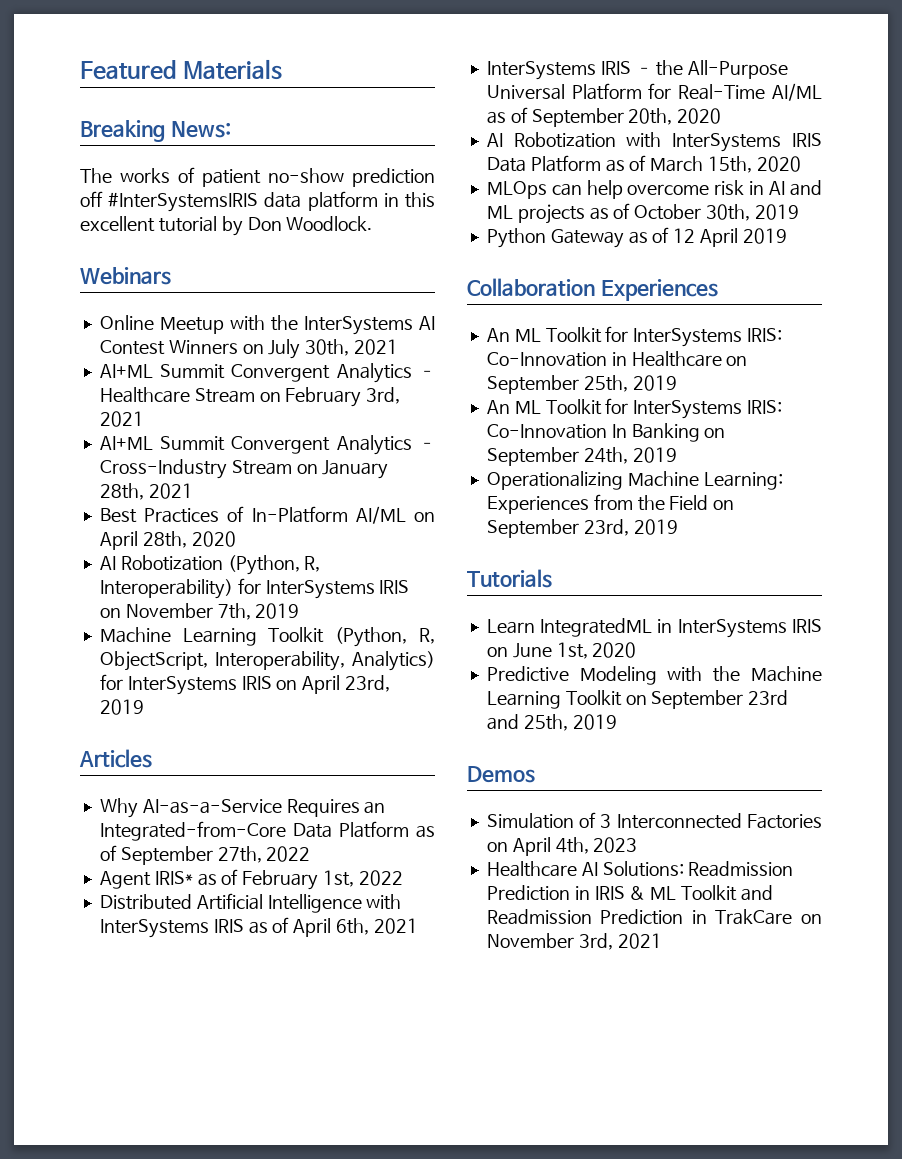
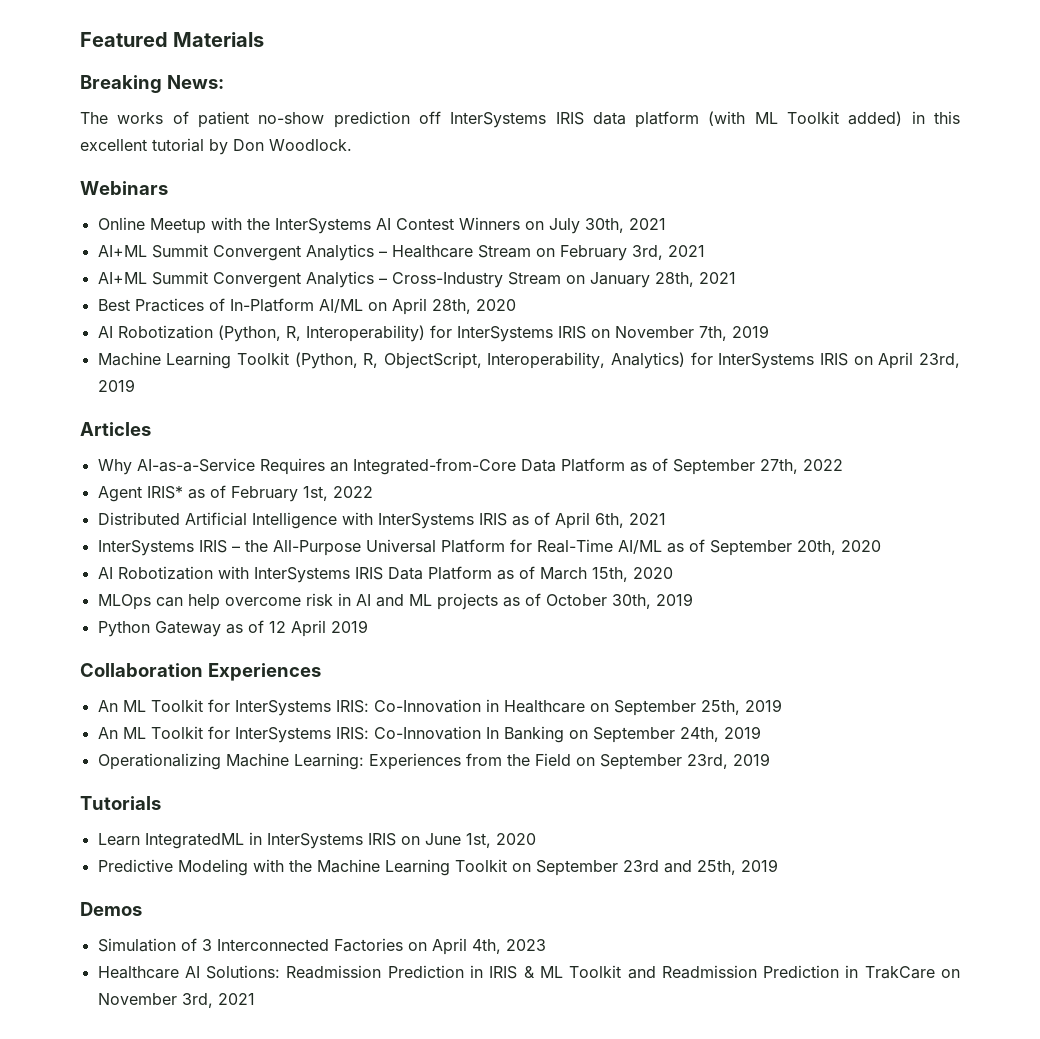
- The works of patient no-show prediction off #InterSystemsIRIS data platform in this excellent tutorial by Don Woodlock.
+ The works of patient no-show prediction off InterSystems IRIS data platform (with ML Toolkit added) in this excellent tutorial by Don Woodlock.

